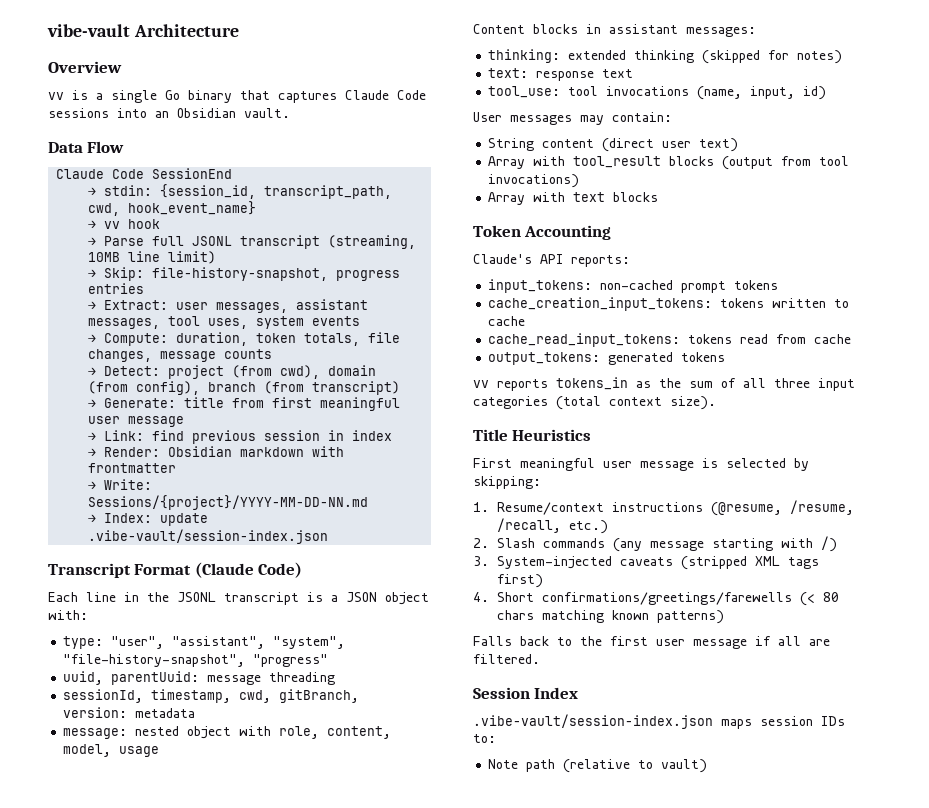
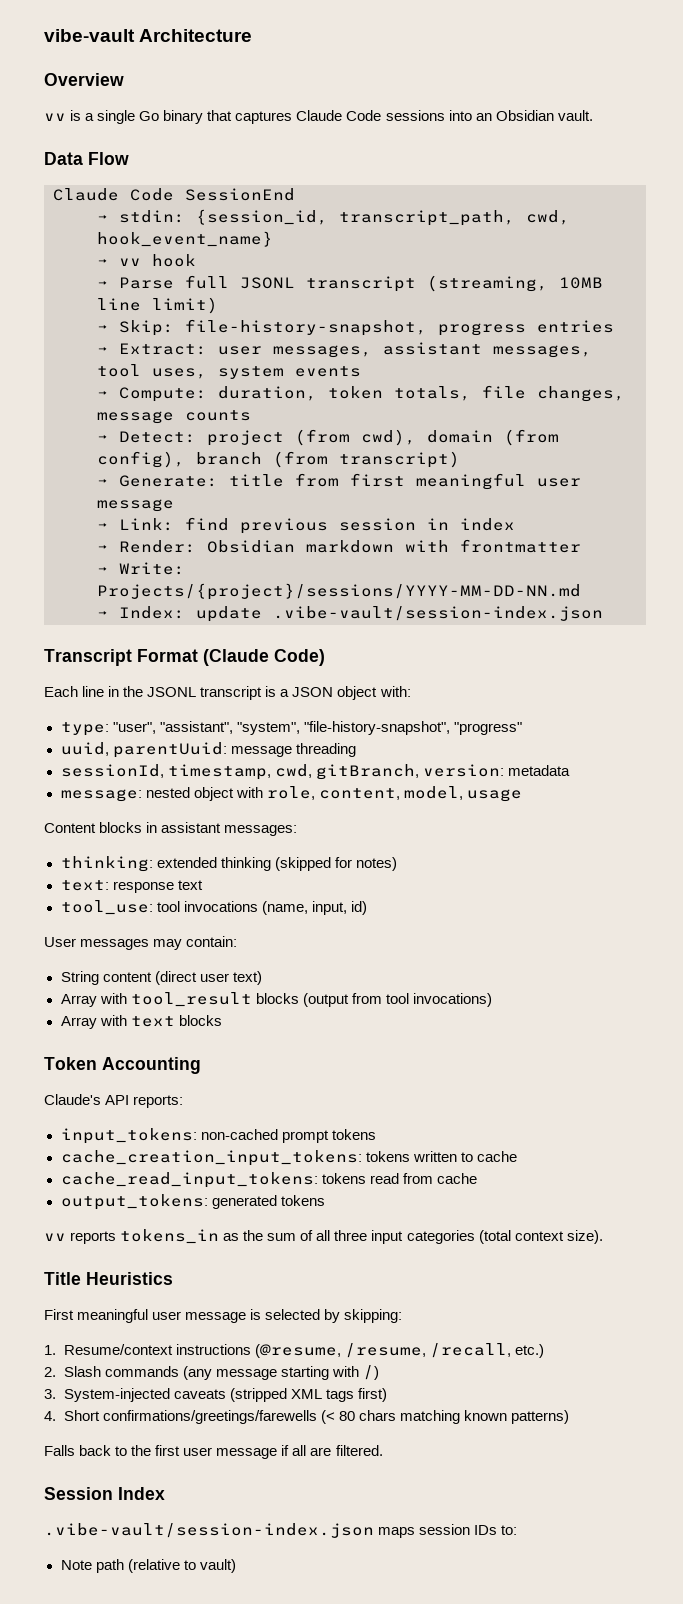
- → Write: Sessions/{project}/YYYY-MM-DD-NN.md
+ → Write: Projects/{project}/sessions/YYYY-MM-DD-NN.md

